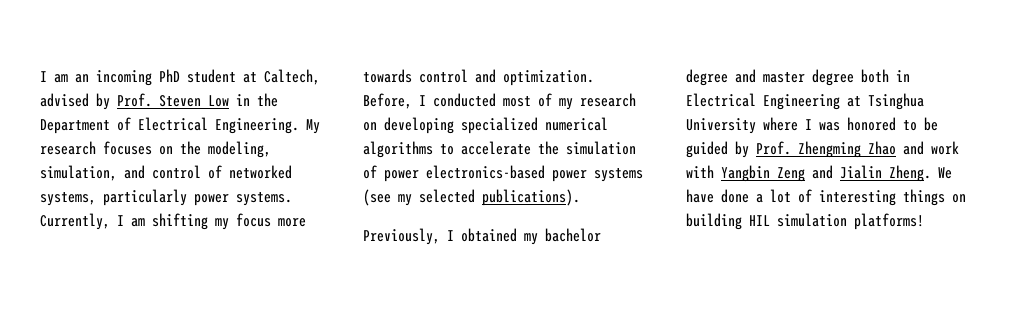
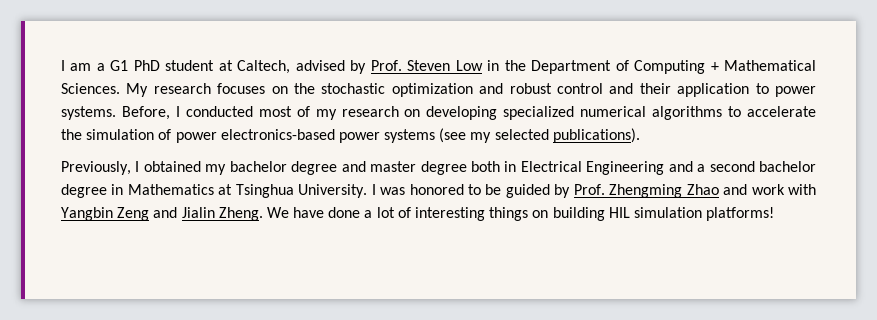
- I am an incoming PhD student at Caltech, advised by Prof. Steven Low in the Department of Electrical Engineering.
+ I am a G1 PhD student at Caltech, advised by Prof. Steven Low in the Department of Computing + Mathematical Sciences.
- My research focuses on the modeling, simulation, and control of networked systems, particularly power systems. Currently, I am shifting my focus more towards control and optimization.
+ My research focuses on the stochastic optimization and robust control and their application to power systems.
- Previously, I obtained my bachelor degree and master degree both in Electrical Engineering at Tsinghua University where I was honored to be guided by Prof. Zhengming Zhao and work with Yangbin Zeng and Jialin Zheng.
+ Previously, I obtained my bachelor degree and master degree both in Electrical Engineering and a second bachelor degree in Mathematics at Tsinghua University. I was honored to be guided by Prof. Zhengming Zhao and work with Yangbin Zeng and Jialin Zheng.

